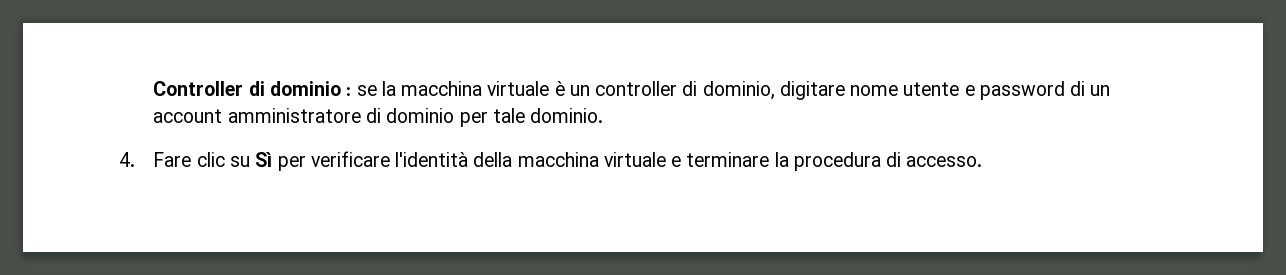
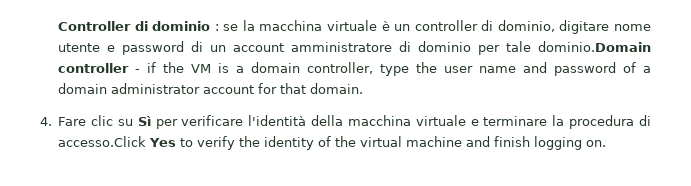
- Controller di dominio : se la macchina virtuale è un controller di dominio, digitare nome utente e password di un account amministratore di dominio per tale dominio.
+ Controller di dominio : se la macchina virtuale è un controller di dominio, digitare nome utente e password di un account amministratore di dominio per tale dominio.Domain controller - if the VM is a domain controller, type the user name and password of a domain administrator account for that domain.
- 4. Fare clic su Sì per verificare l'identità della macchina virtuale e terminare la procedura di accesso.
+ 4. Fare clic su Sì per verificare l'identità della macchina virtuale e terminare la procedura di accesso.Click Yes to verify the identity of the virtual machine and finish logging on.

